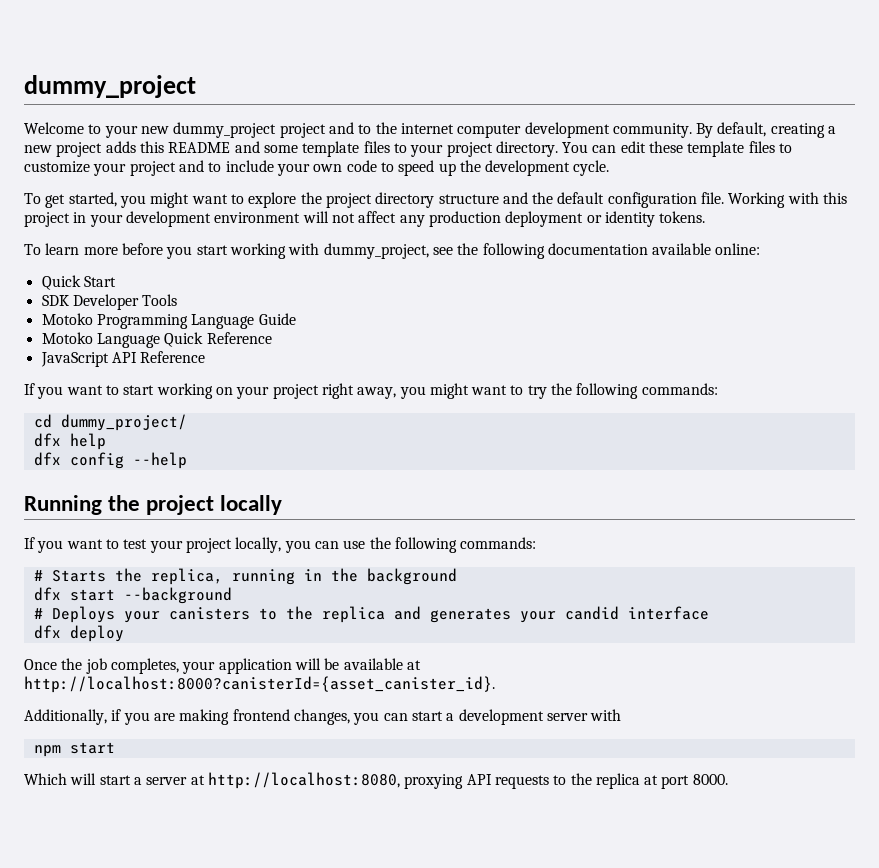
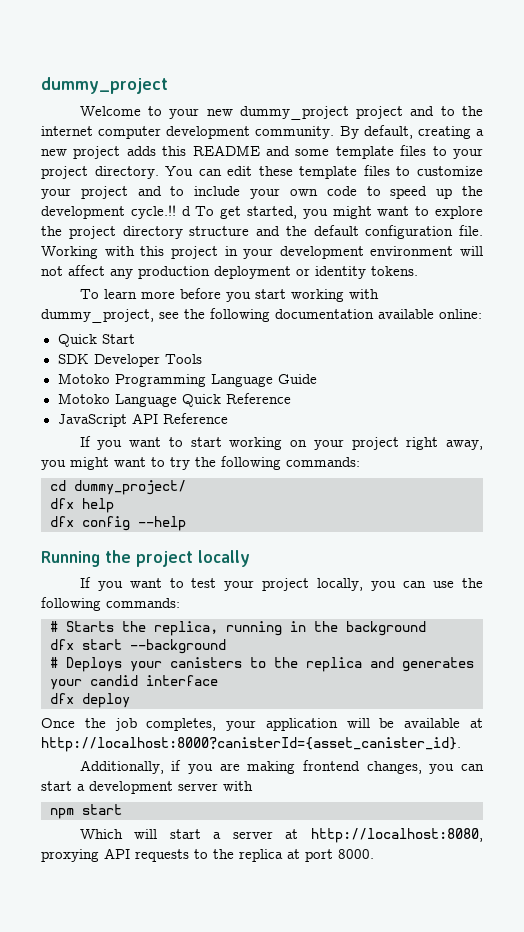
- You can edit these template files to customize your project and to include your own code to speed up the development cycle.
- To get started, you might want to explore the project directory structure and the default configuration file.
+ You can edit these template files to customize your project and to include your own code to speed up the development cycle.!! d To get started, you might want to explore the project directory structure and the default configuration file.

